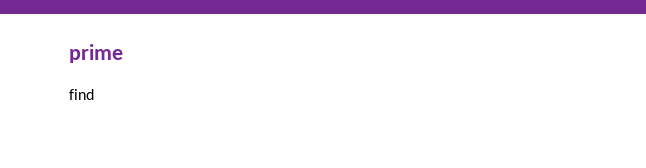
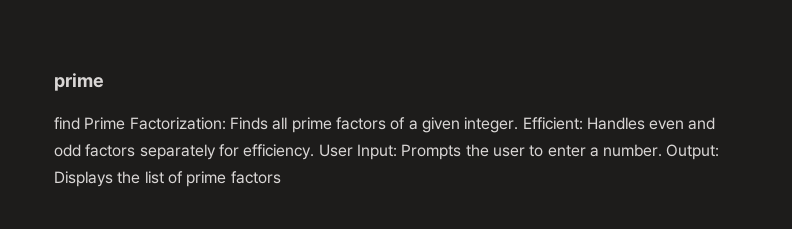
- find
+ find Prime Factorization: Finds all prime factors of a given integer. Efficient: Handles even and odd factors separately for efficiency. User Input: Prompts the user to enter a number. Output: Displays the list of prime factors

